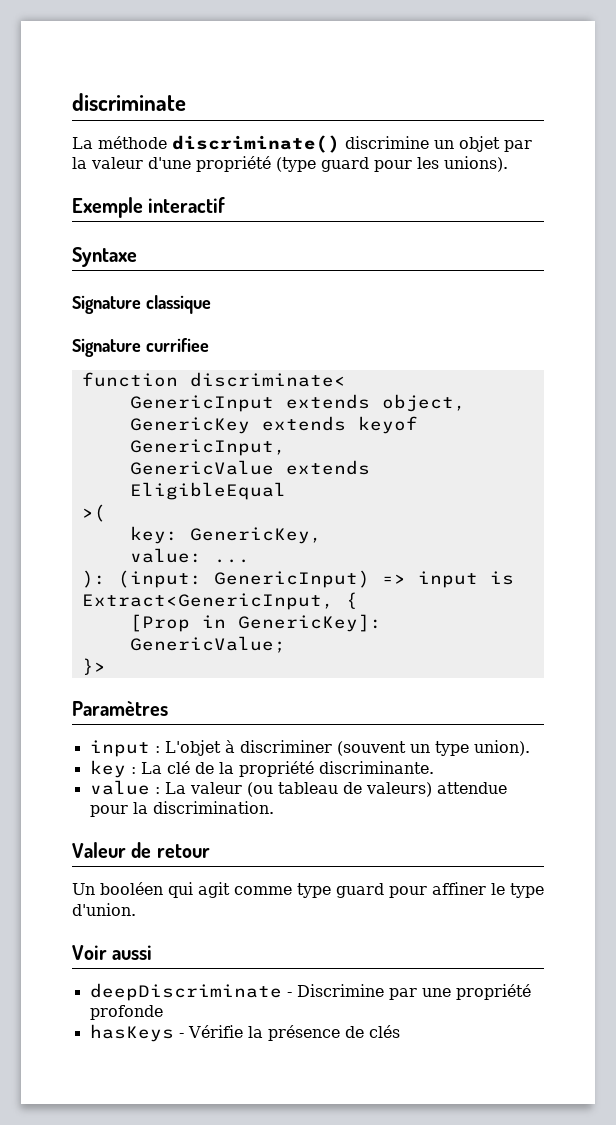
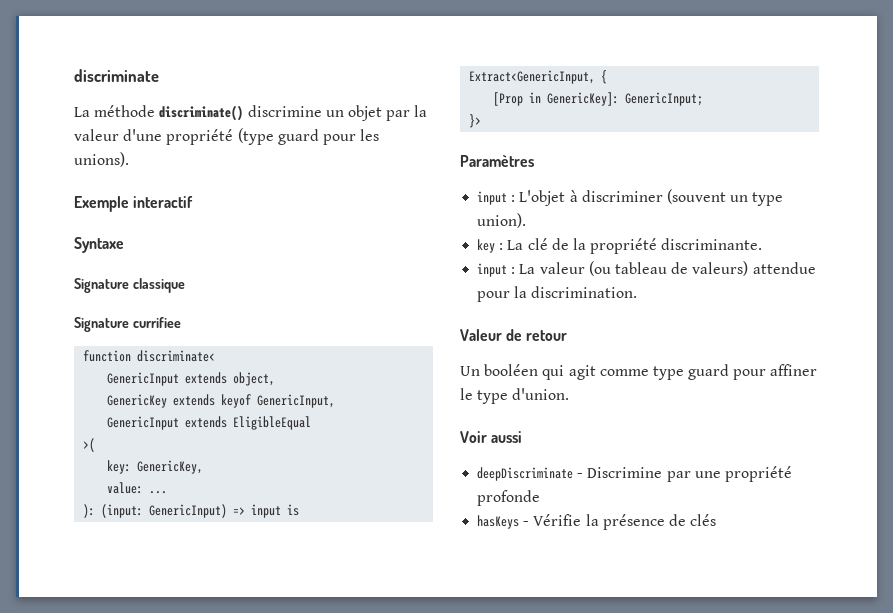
- GenericValue extends EligibleEqual
+ GenericInput extends EligibleEqual
- [Prop in GenericKey]: GenericValue;
+ [Prop in GenericKey]: GenericInput;
- value : La valeur (ou tableau de valeurs) attendue pour la discrimination.
+ input : La valeur (ou tableau de valeurs) attendue pour la discrimination.

